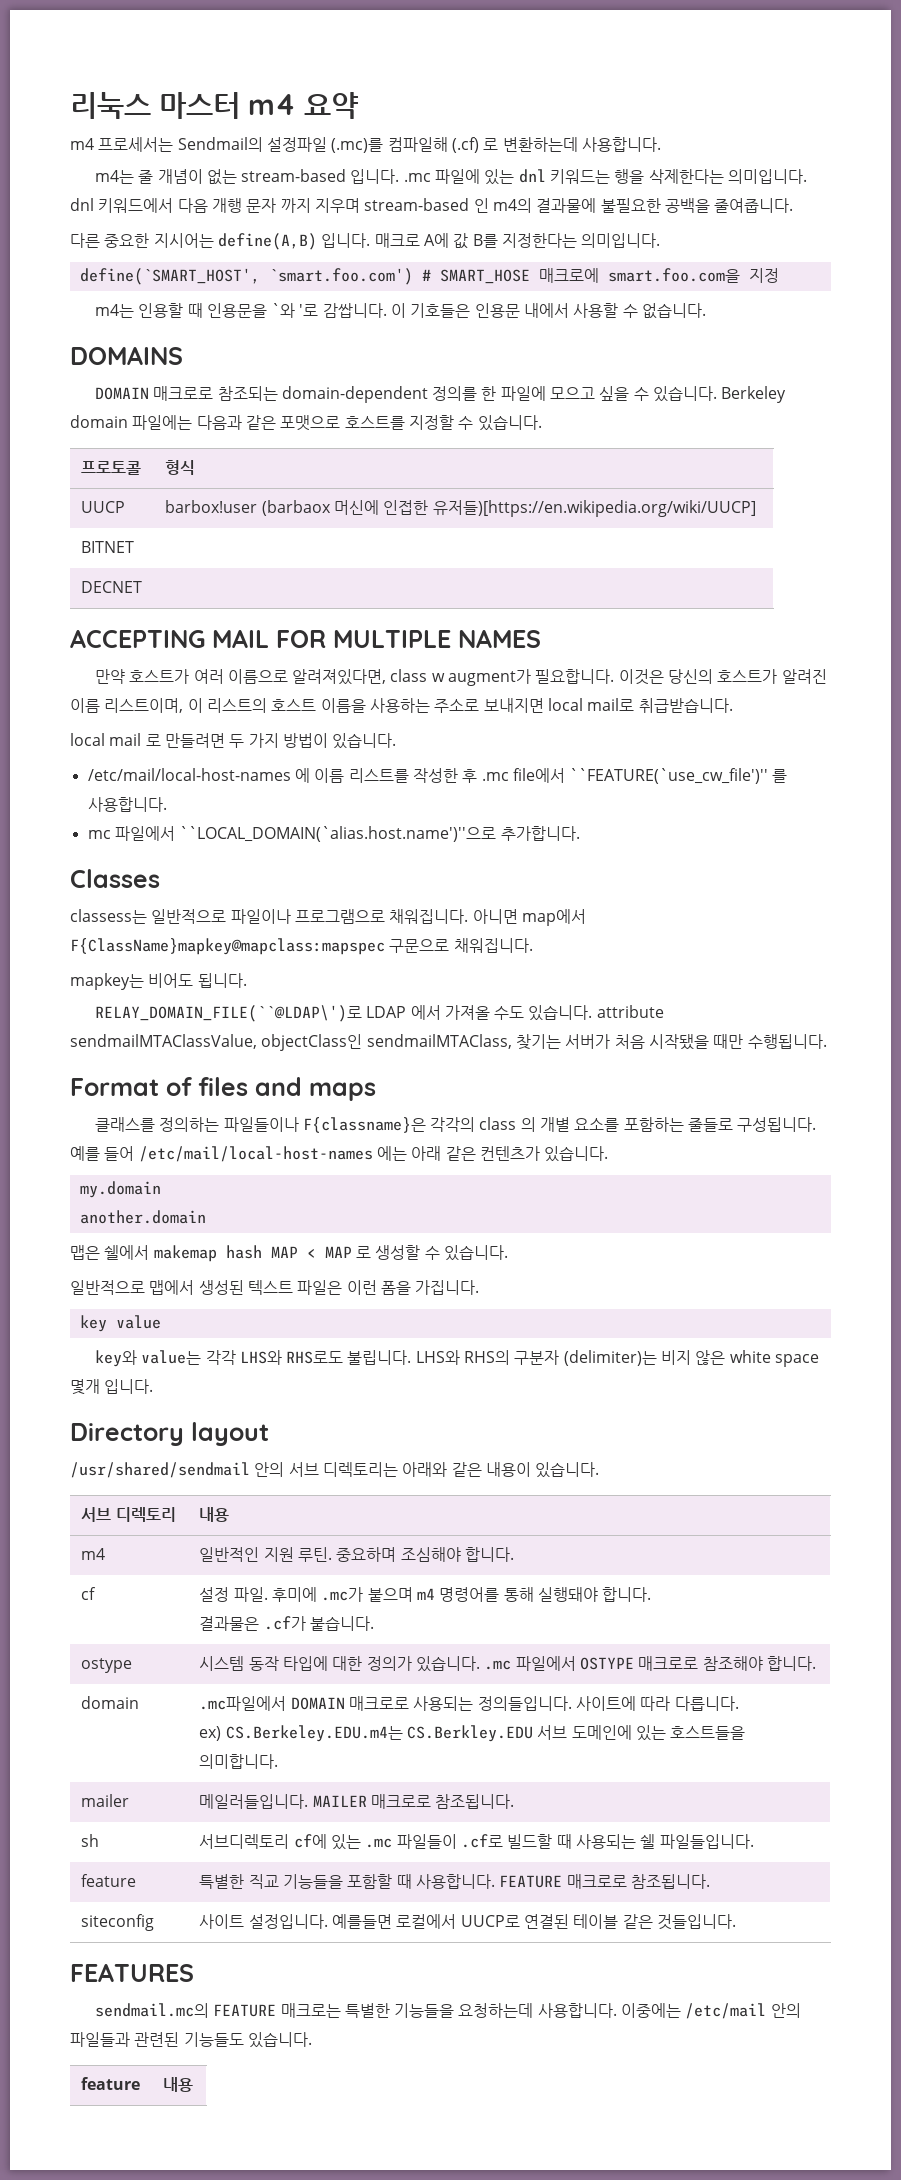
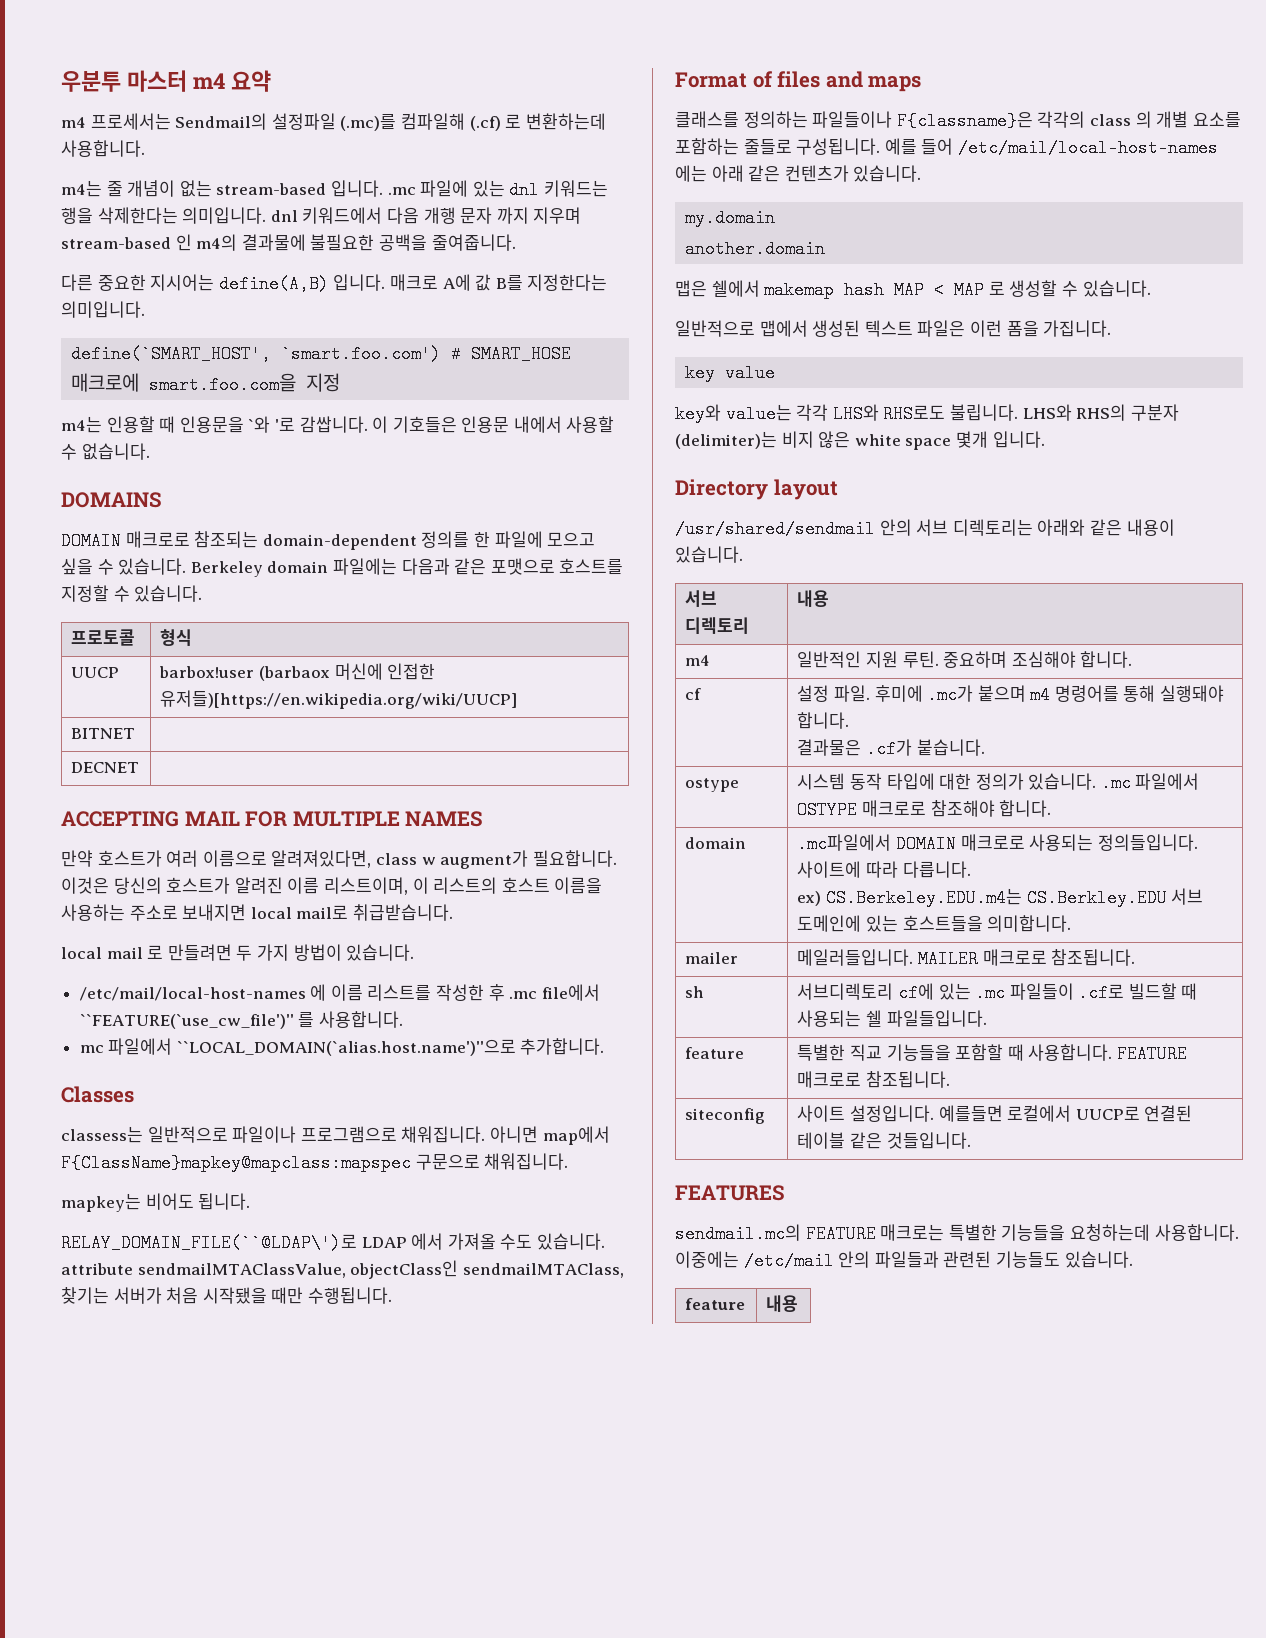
- 리눅스 마스터 m4 요약
+ 우분투 마스터 m4 요약

